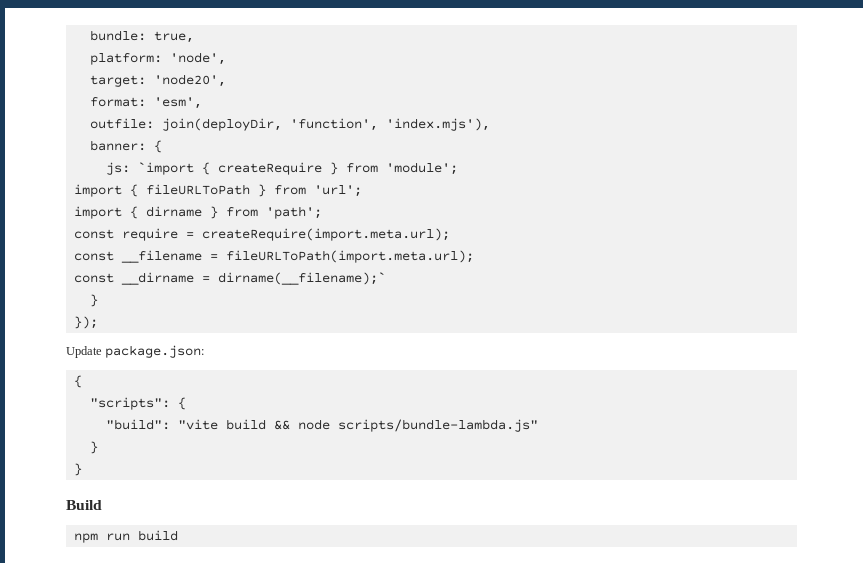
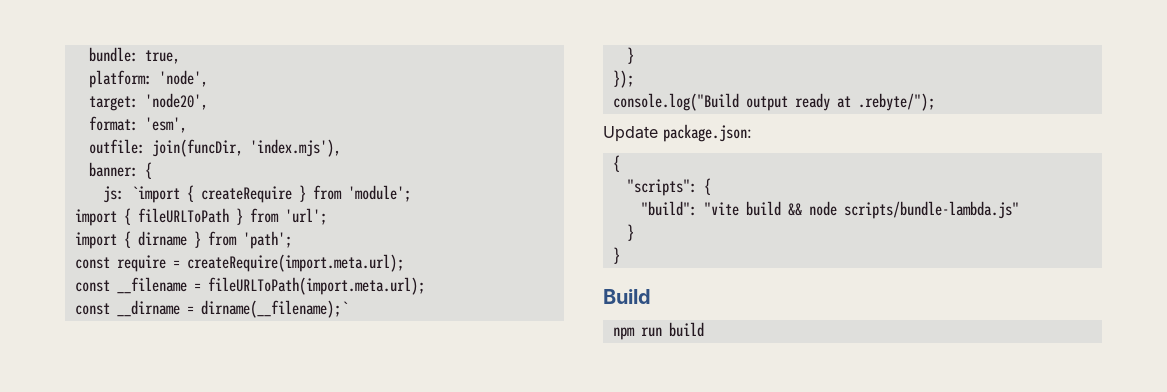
- outfile: join(deployDir, 'function', 'index.mjs'),
+ outfile: join(funcDir, 'index.mjs'),
+ console.log("Build output ready at .rebyte/");

